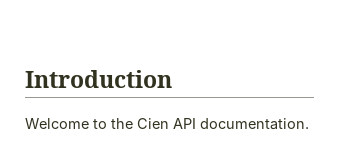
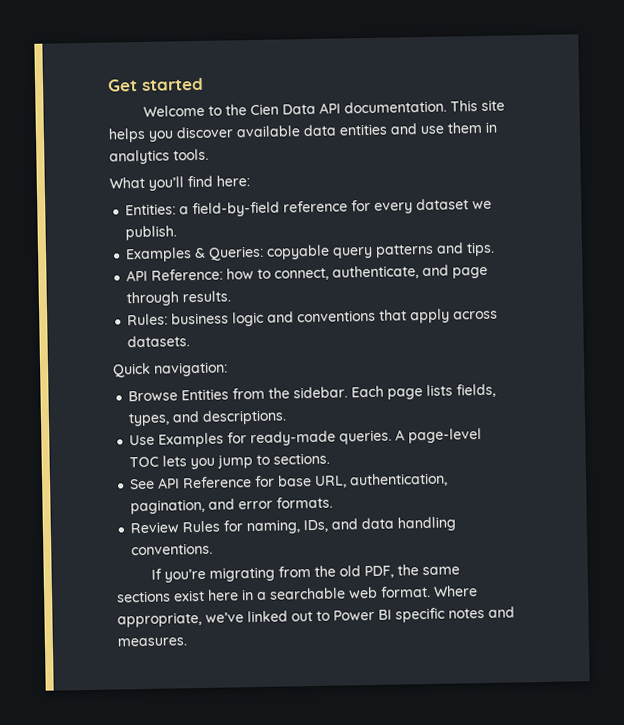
- Introduction
+ Get started
- Welcome to the Cien API documentation.
+ Welcome to the Cien Data API documentation.
+ This site helps you discover available data entities and use them in analytics tools.
+ What you’ll find here:
+ Entities: a field-by-field reference for every dataset we publish.
+ Examples & Queries: copyable query patterns and tips.
+ API Reference: how to connect, authenticate, and page through results.
+ Rules: business logic and conventions that apply across datasets.
+ Quick navigation:
+ Browse Entities from the sidebar. Each page lists fields, types, and descriptions.
+ Use Examples for ready-made queries. A page-level TOC lets you jump to sections.
+ See API Reference for base URL, authentication, pagination, and error formats.
+ Review Rules for naming, IDs, and data handling conventions.
+ If you’re migrating from the old PDF, the same sections exist here in a searchable web format. Where appropriate, we’ve linked out to Power BI specific notes and measures.

